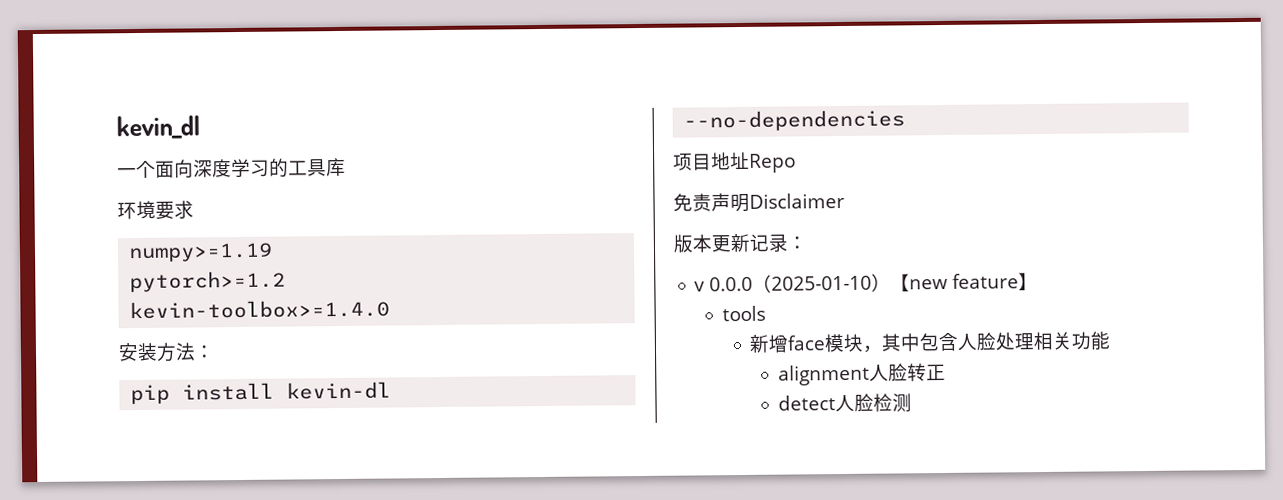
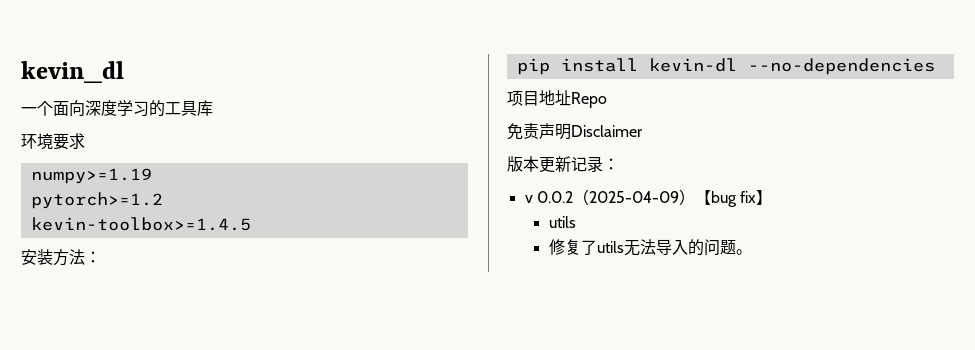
- kevin-toolbox>=1.4.0
+ kevin-toolbox>=1.4.5
- v 0.0.0（2025-01-10）【new feature】
- tools
- 新增face模块，其中包含人脸处理相关功能
- alignment人脸转正
- detect人脸检测
+ v 0.0.2（2025-04-09）【bug fix】
+ utils
+ 修复了utils无法导入的问题。

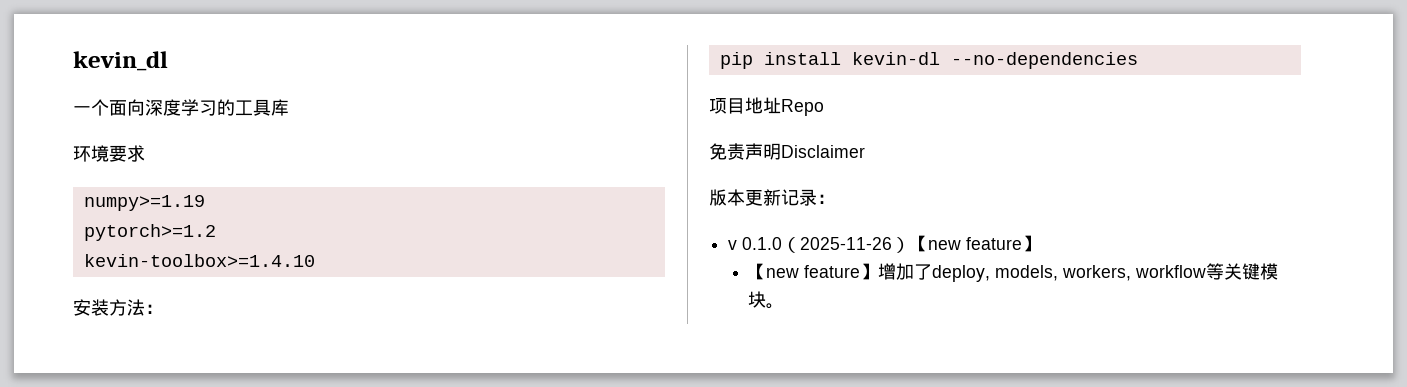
- kevin-toolbox>=1.4.5
+ kevin-toolbox>=1.4.10
- v 0.0.2（2025-04-09）【bug fix】
- utils
- 修复了utils无法导入的问题。
+ v 0.1.0（2025-11-26）【new feature】
+ 【new feature】增加了deploy, models, workers, workflow等关键模块。

